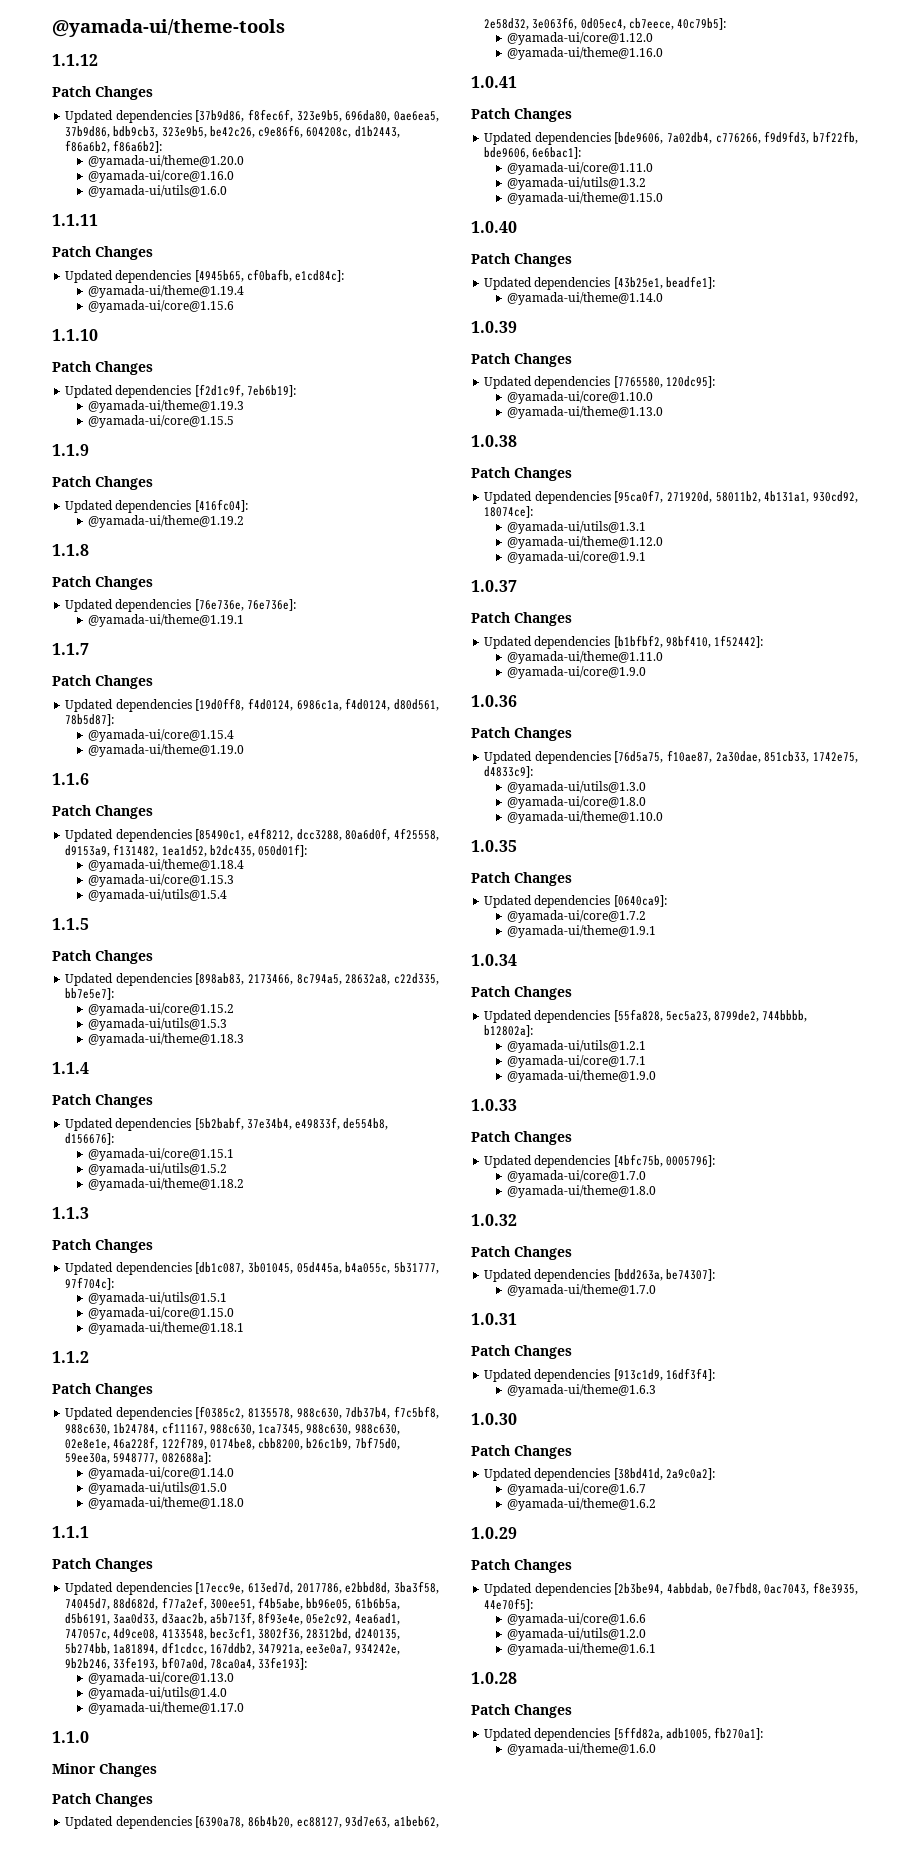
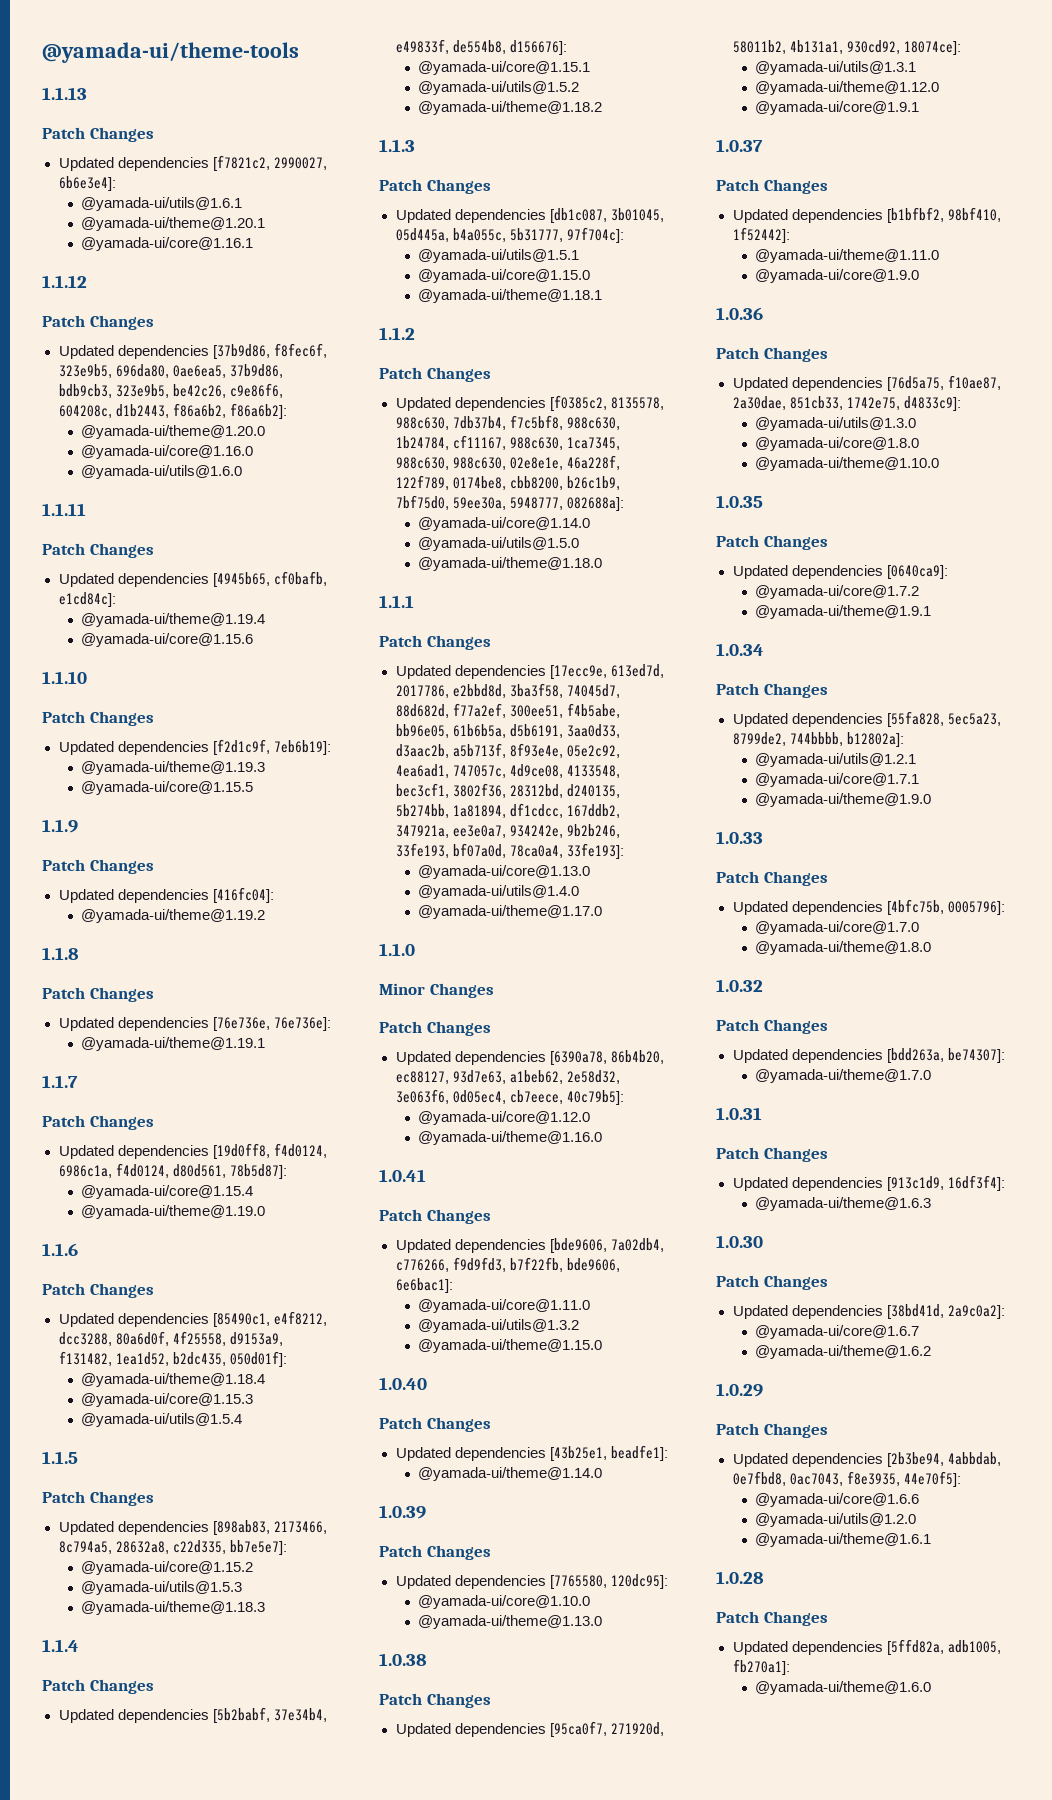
+ 1.1.13
+ Patch Changes
+ Updated dependencies [f7821c2, 2990027, 6b6e3e4]:
+ @yamada-ui/utils@1.6.1
+ @yamada-ui/theme@1.20.1
+ @yamada-ui/core@1.16.1

